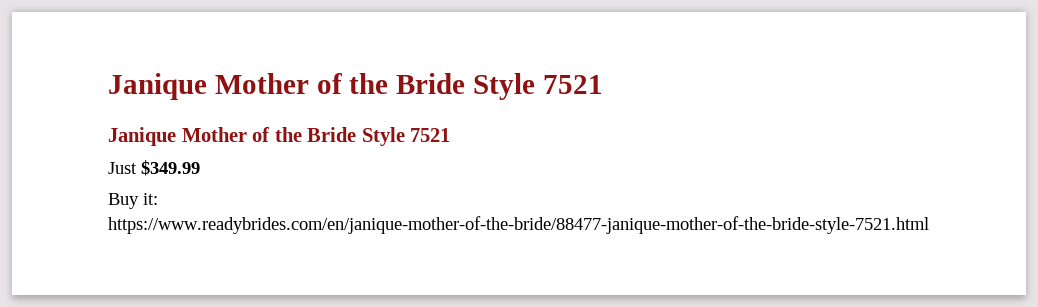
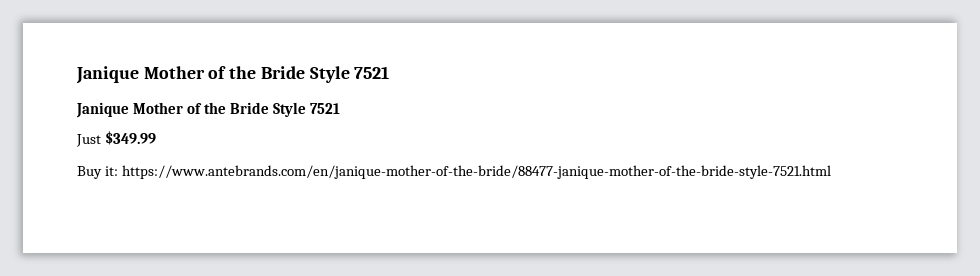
- Buy it: https://www.readybrides.com/en/janique-mother-of-the-bride/88477-janique-mother-of-the-bride-style-7521.html
+ Buy it: https://www.antebrands.com/en/janique-mother-of-the-bride/88477-janique-mother-of-the-bride-style-7521.html

